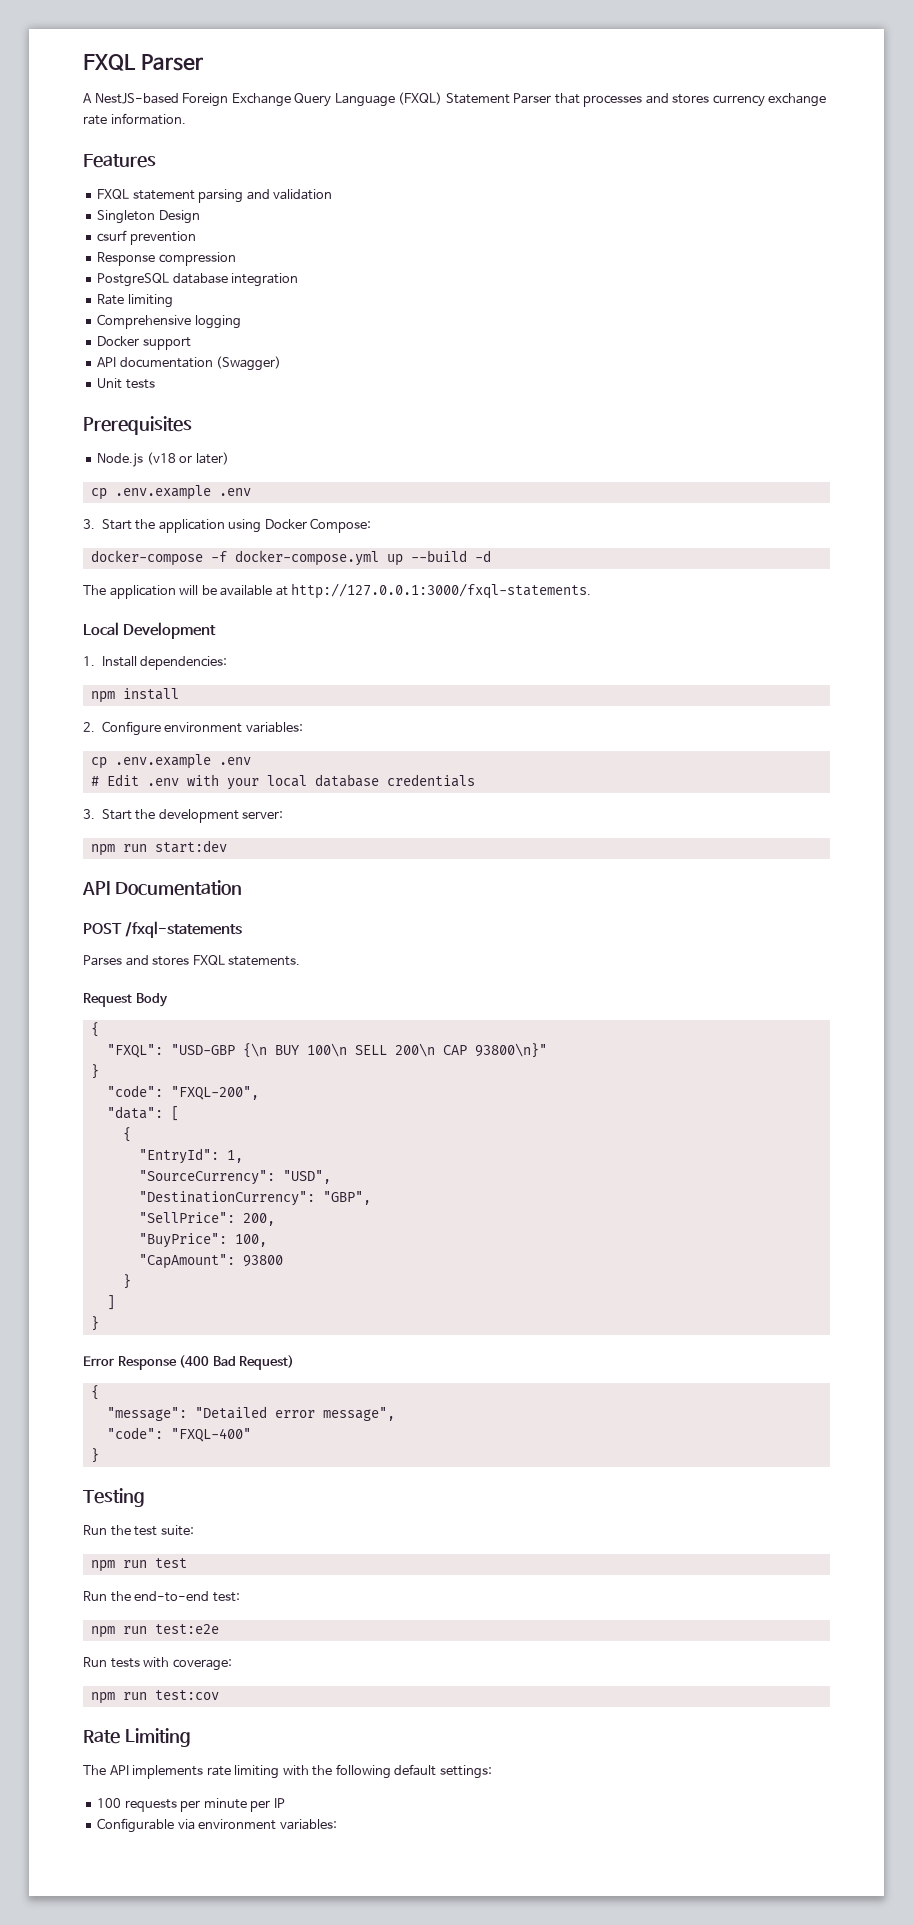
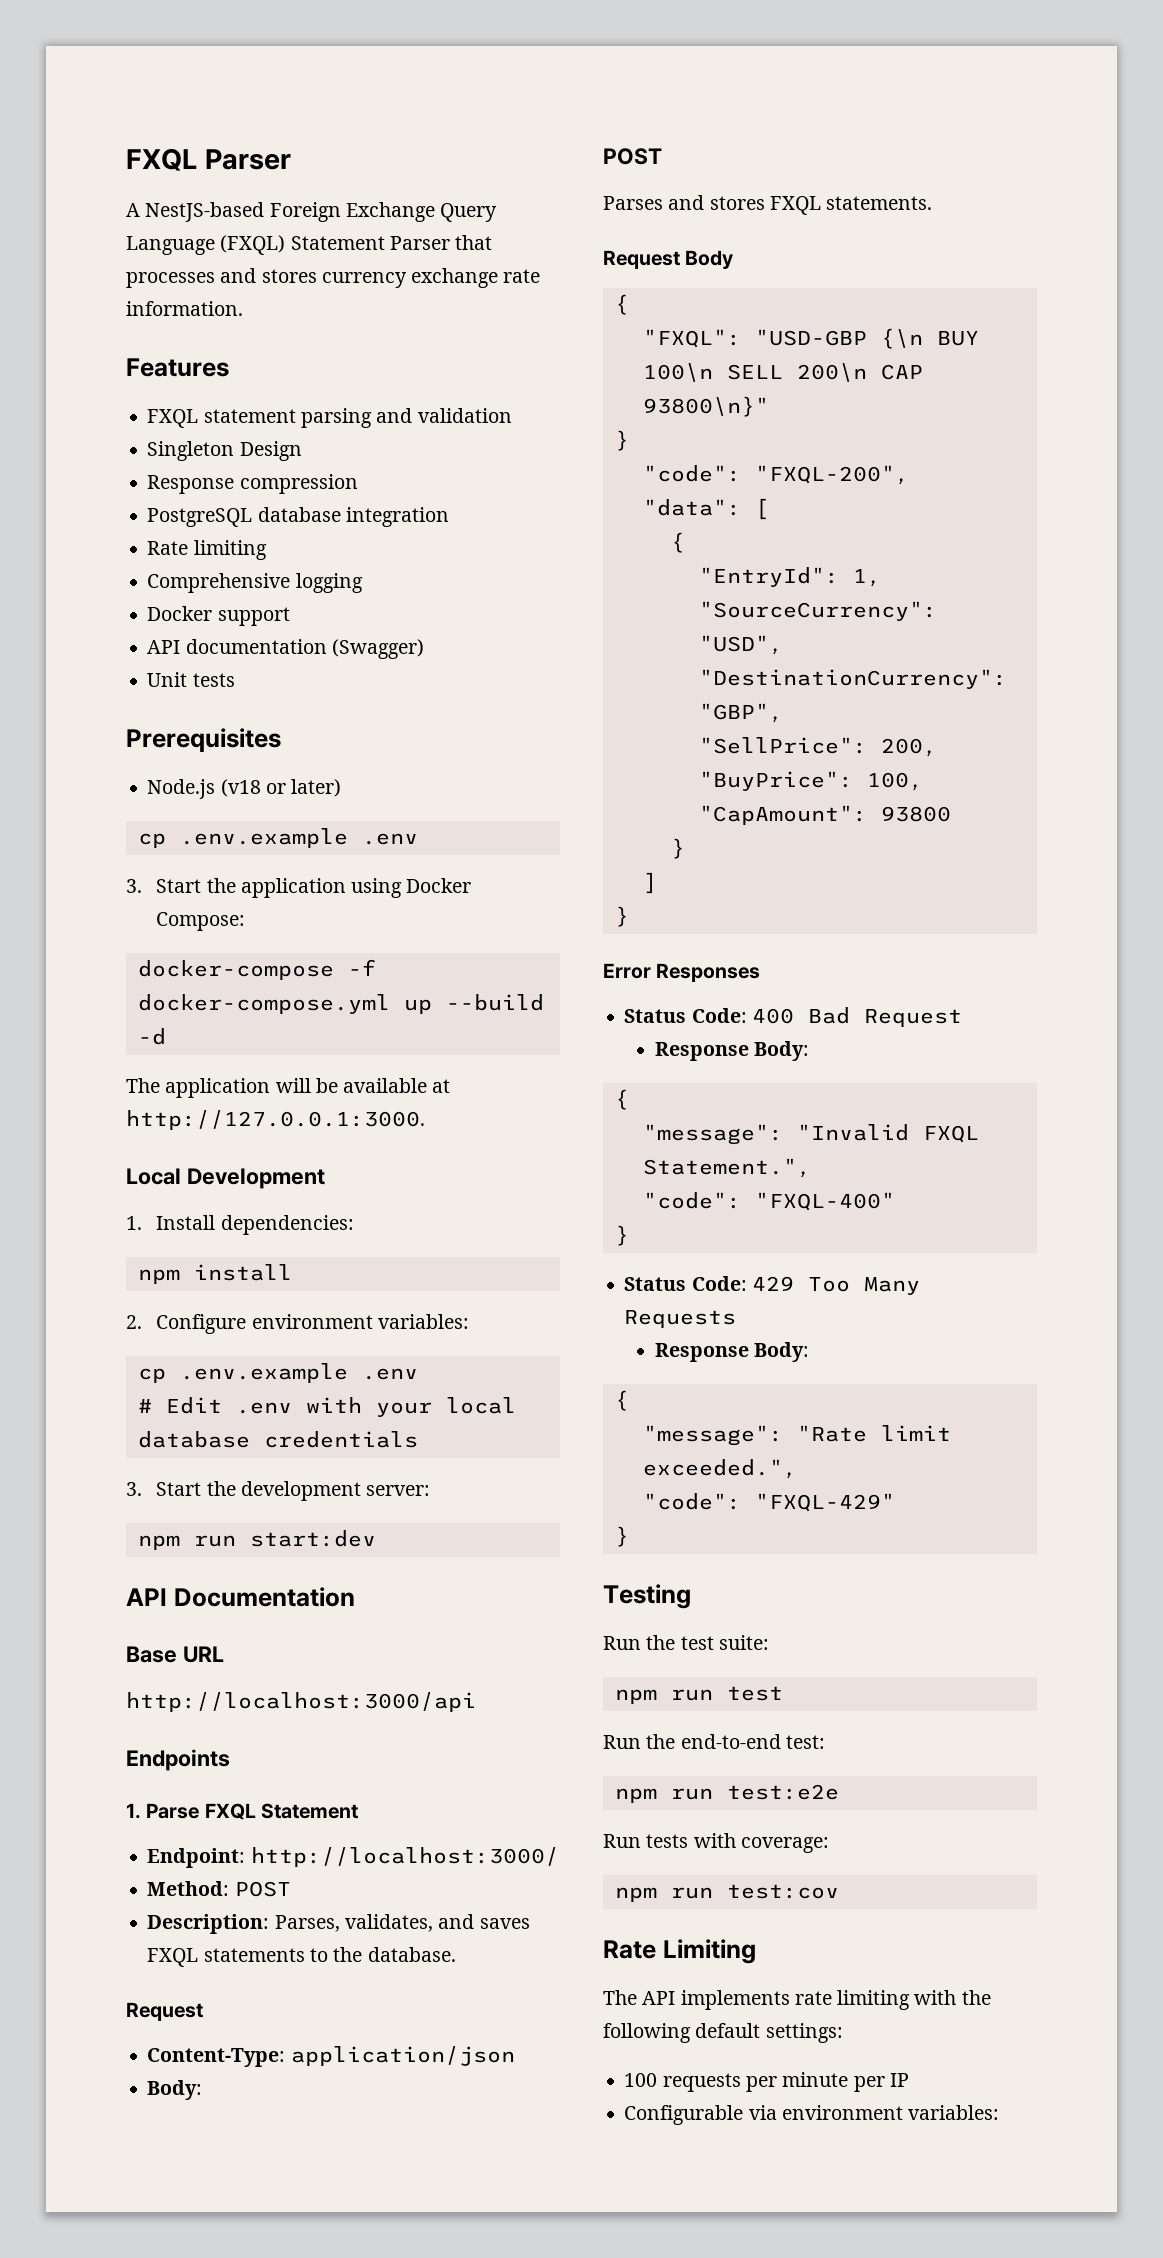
- csurf prevention
- The application will be available at http://127.0.0.1:3000/fxql-statements.
+ The application will be available at http://127.0.0.1:3000.
- POST /fxql-statements
+ Base URL
+ http://localhost:3000/api
+ Endpoints
+ 1. Parse FXQL Statement
+ Endpoint: http://localhost:3000/
+ Method: POST
+ Description: Parses, validates, and saves FXQL statements to the database.
+ Request
+ Content-Type: application/json
+ Body:
+ POST
- Error Response (400 Bad Request)
+ Error Responses
+ Status Code: 400 Bad Request
+ Response Body:
  {
- "message": "Detailed error message",
+ "message": "Invalid FXQL Statement.",
+ Status Code: 429 Too Many Requests
+ Response Body:
+ {
+ "message": "Rate limit exceeded.",
+ "code": "FXQL-429"
+ }

